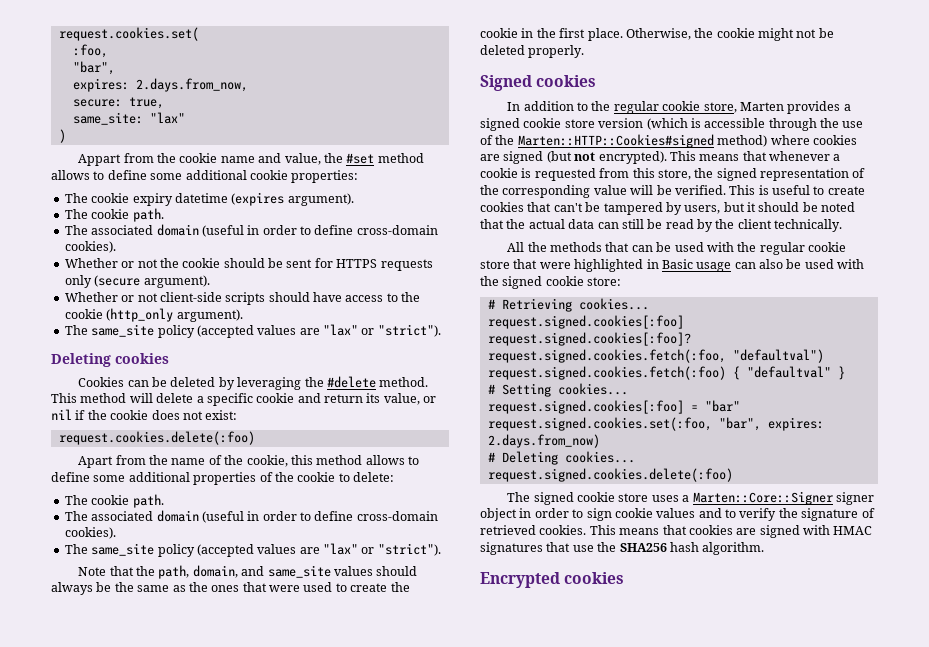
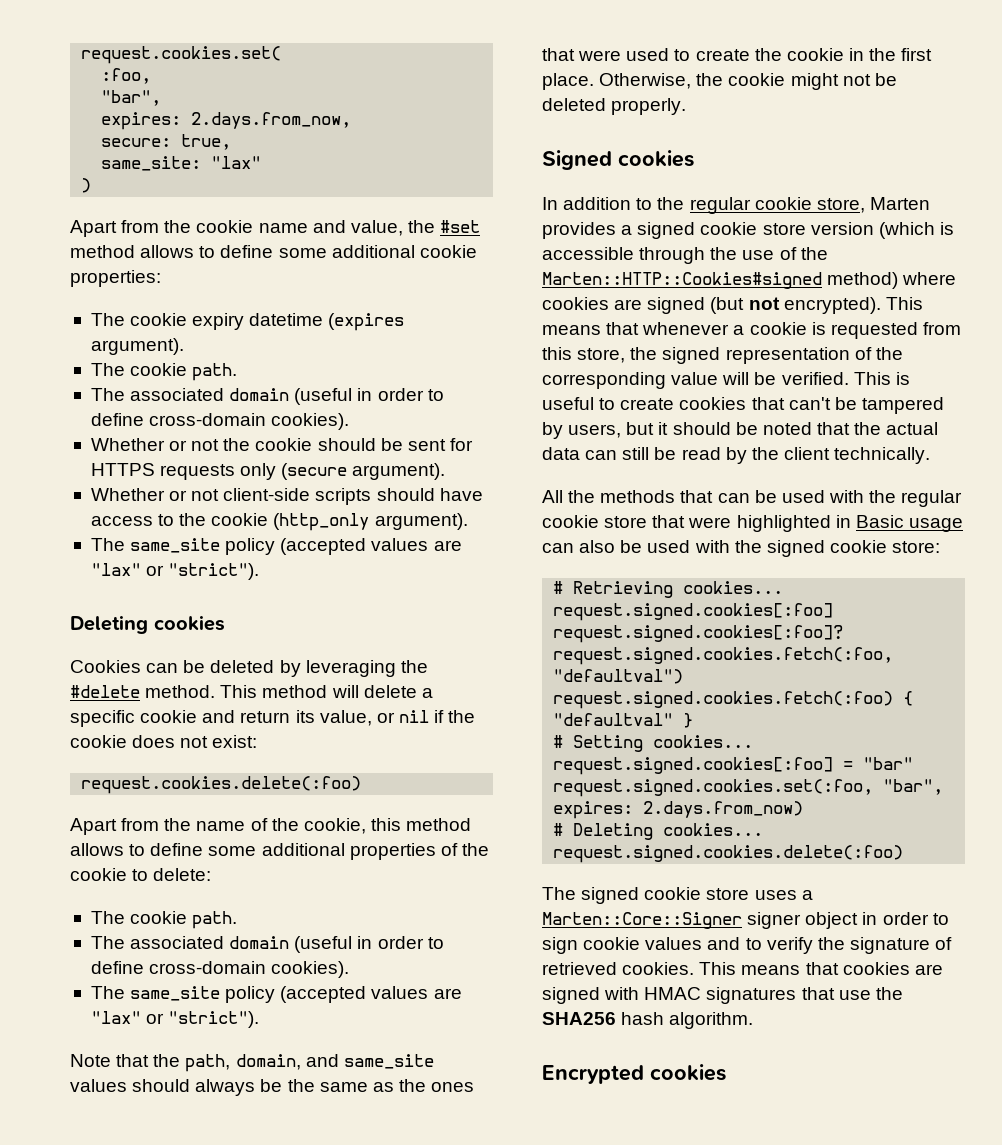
- Appart from the cookie name and value, the #set method allows to define some additional cookie properties:
+ Apart from the cookie name and value, the #set method allows to define some additional cookie properties:

